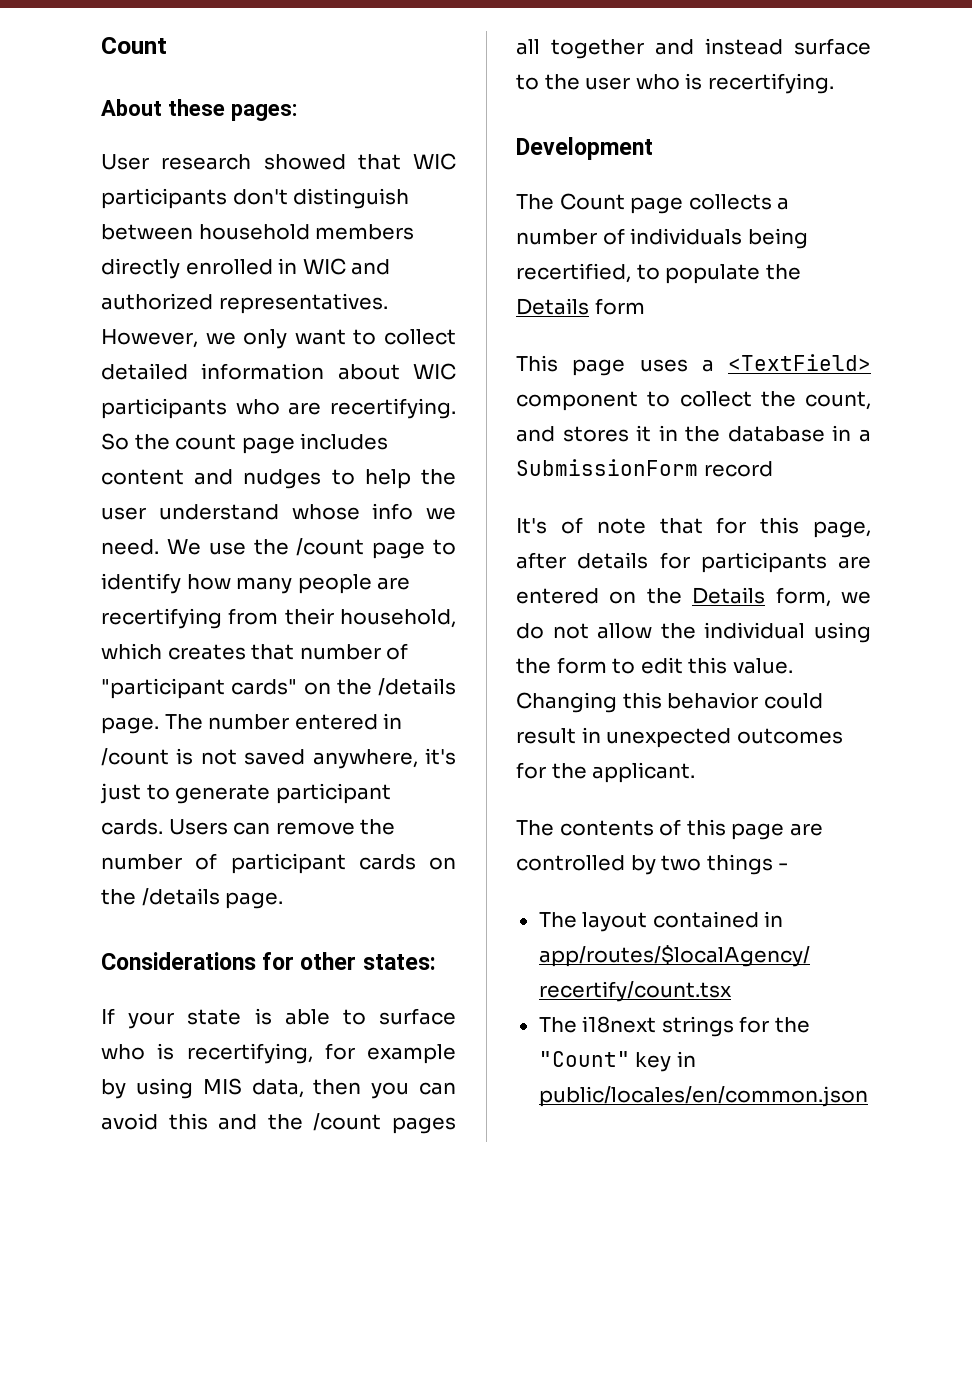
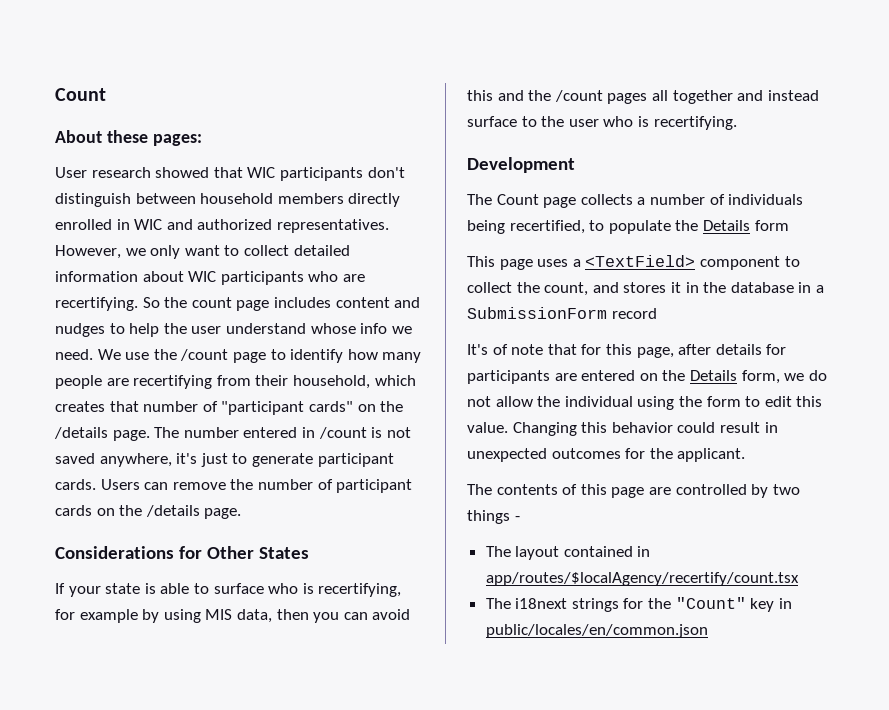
- Considerations for other states:
+ Considerations for Other States

